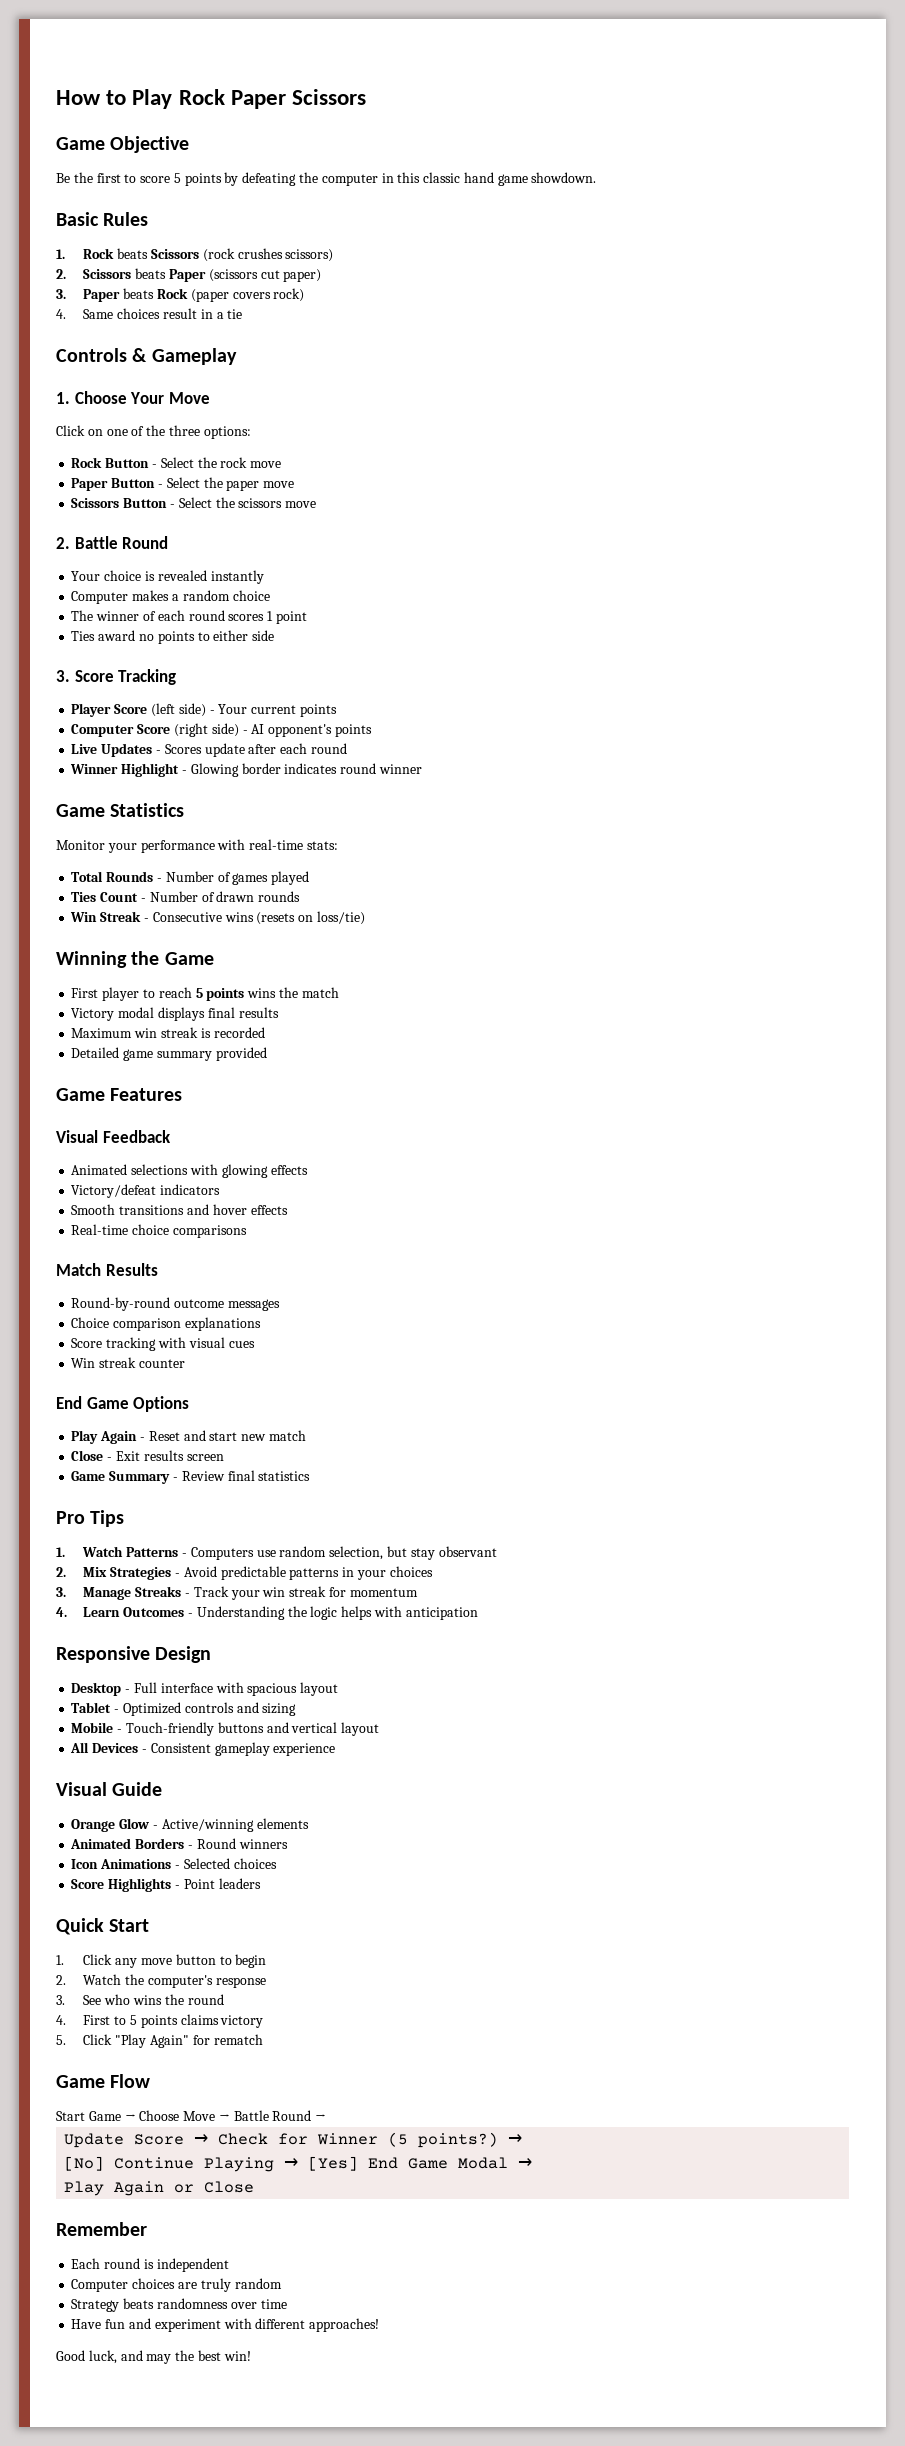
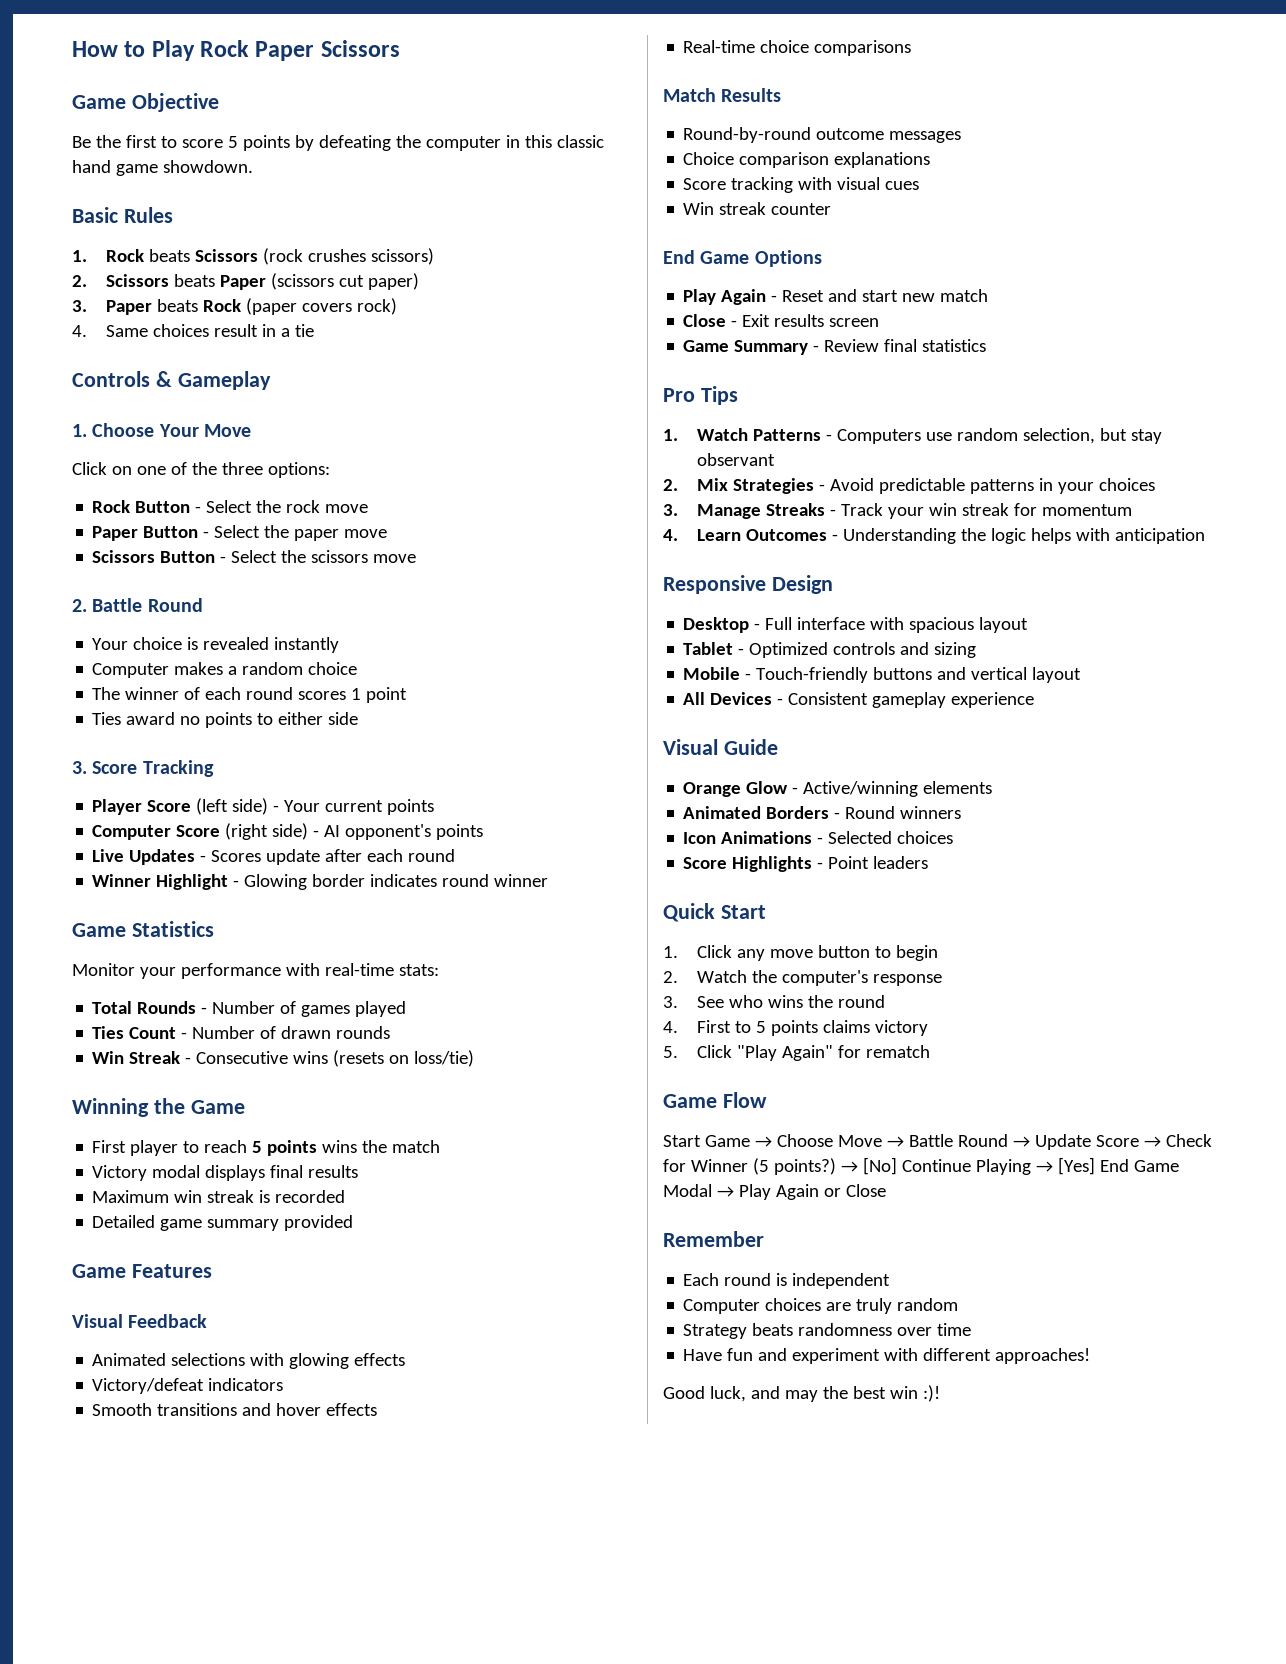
- Start Game → Choose Move → Battle Round →
- Update Score → Check for Winner (5 points?) →
- [No] Continue Playing → [Yes] End Game Modal →
- Play Again or Close
+ Start Game → Choose Move → Battle Round → Update Score → Check for Winner (5 points?) → [No] Continue Playing → [Yes] End Game Modal → Play Again or Close
- Good luck, and may the best win!
+ Good luck, and may the best win :)!

